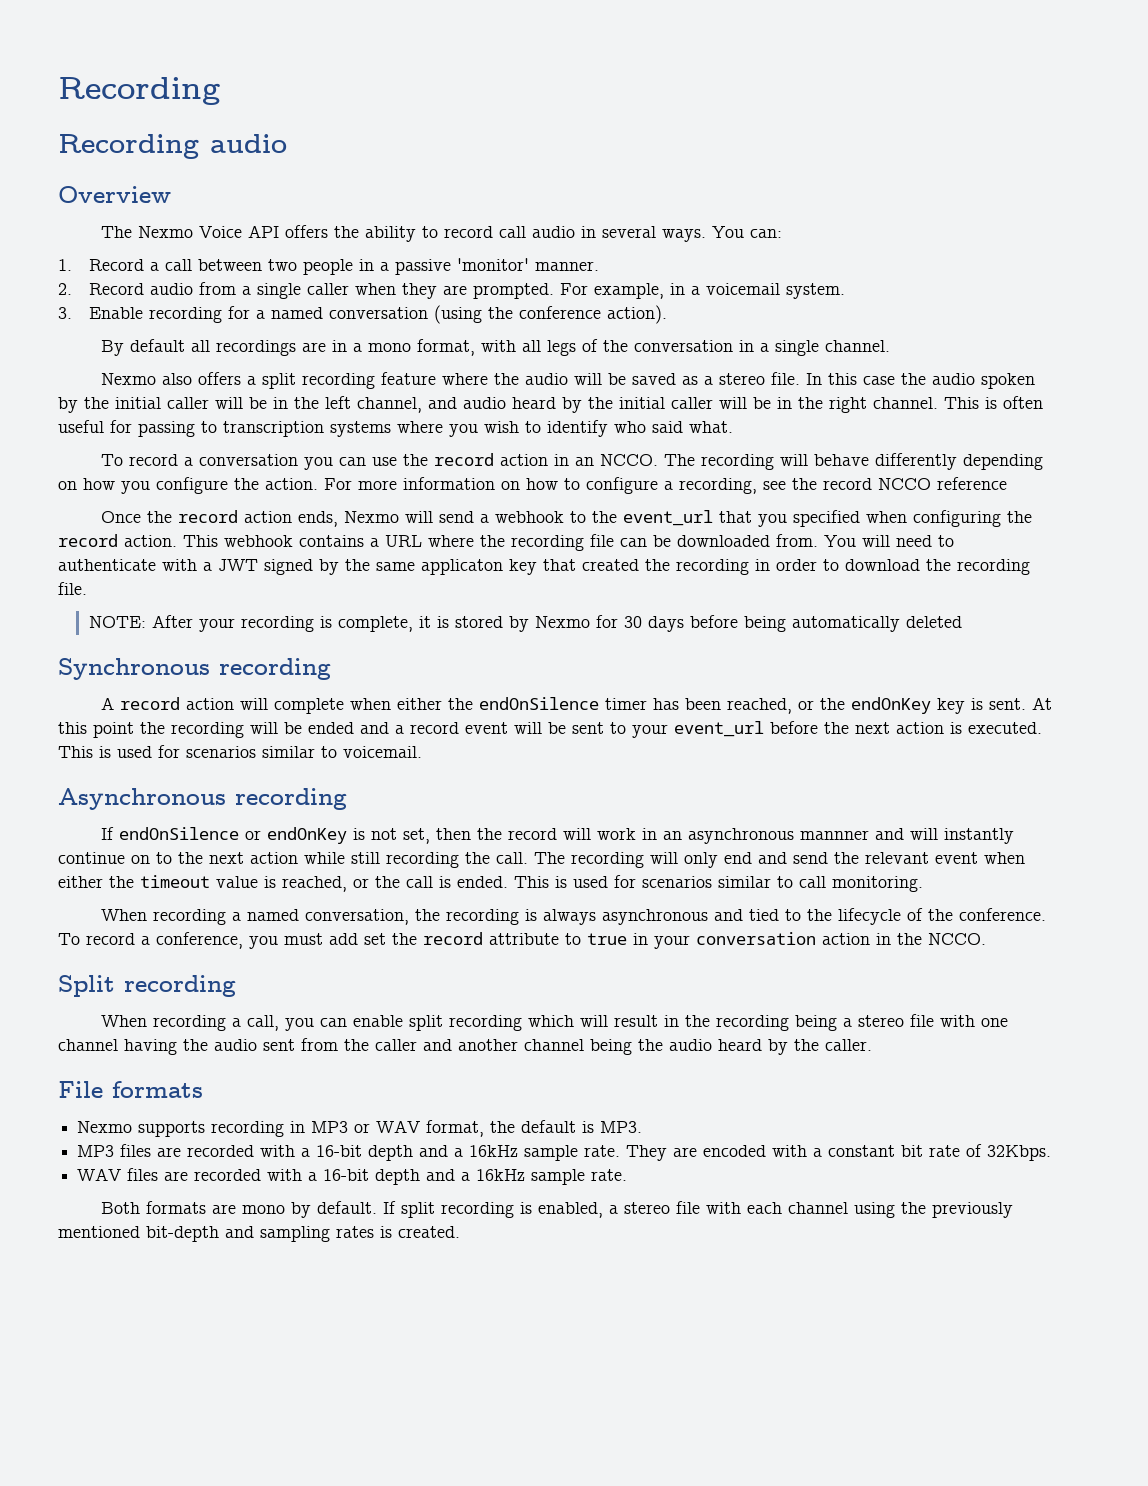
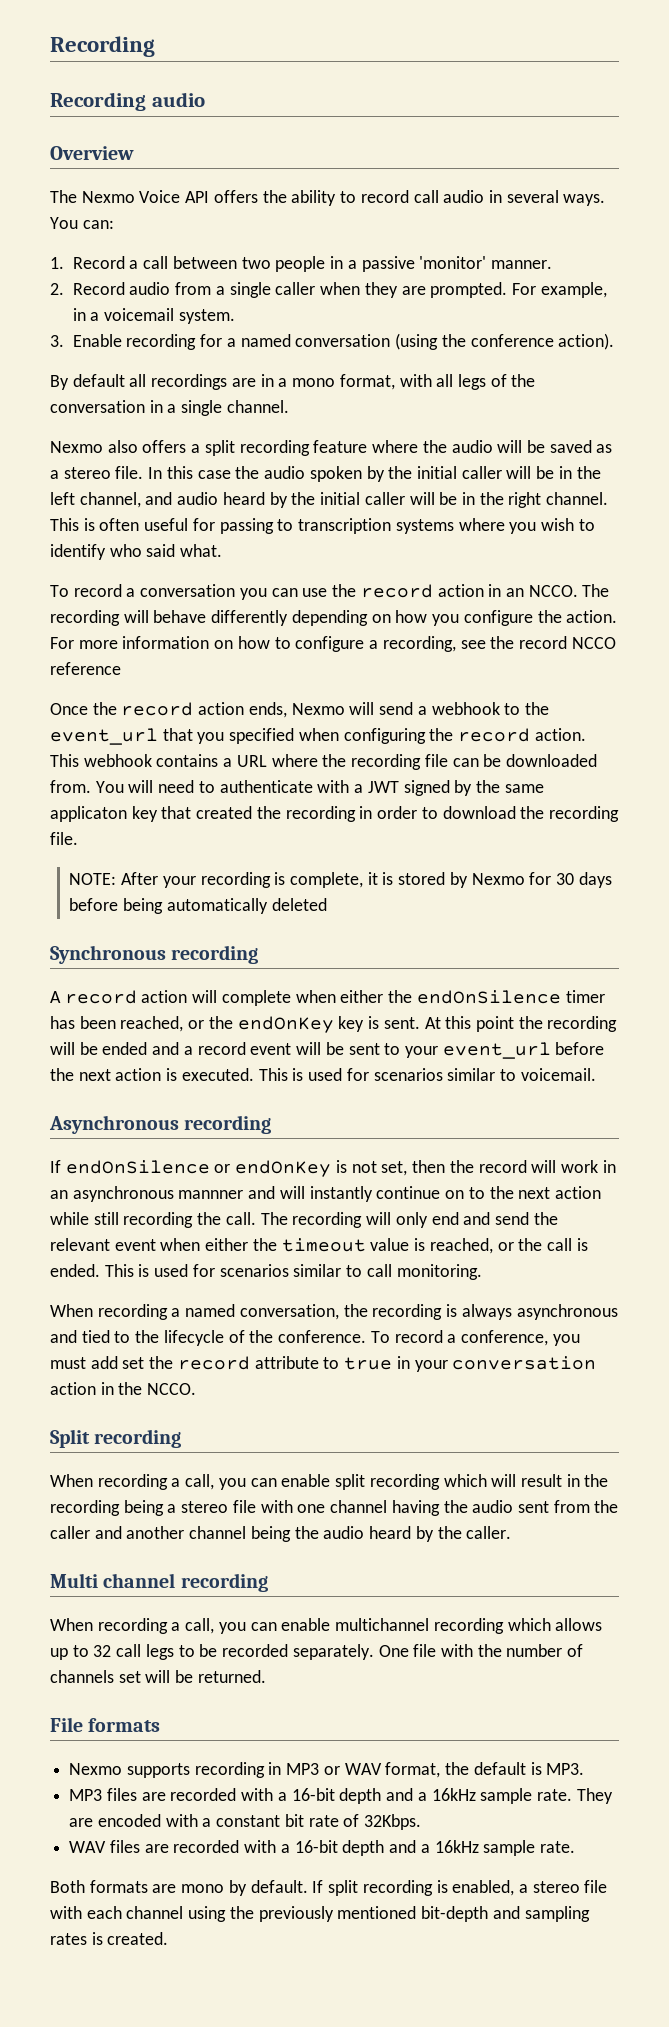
+ Multi channel recording
+ When recording a call, you can enable multichannel recording which allows up to 32 call legs to be recorded separately. One file with the number of channels set will be returned.

